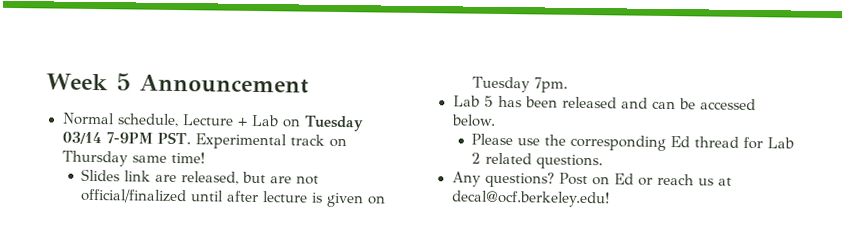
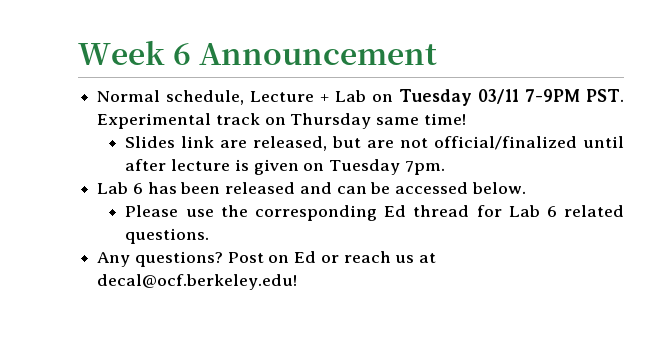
- Week 5 Announcement
+ Week 6 Announcement
- Normal schedule, Lecture + Lab on Tuesday 03/14 7-9PM PST. Experimental track on Thursday same time!
+ Normal schedule, Lecture + Lab on Tuesday 03/11 7-9PM PST. Experimental track on Thursday same time!
- Lab 5 has been released and can be accessed below.
+ Lab 6 has been released and can be accessed below.
- Please use the corresponding Ed thread for Lab 2 related questions.
+ Please use the corresponding Ed thread for Lab 6 related questions.

